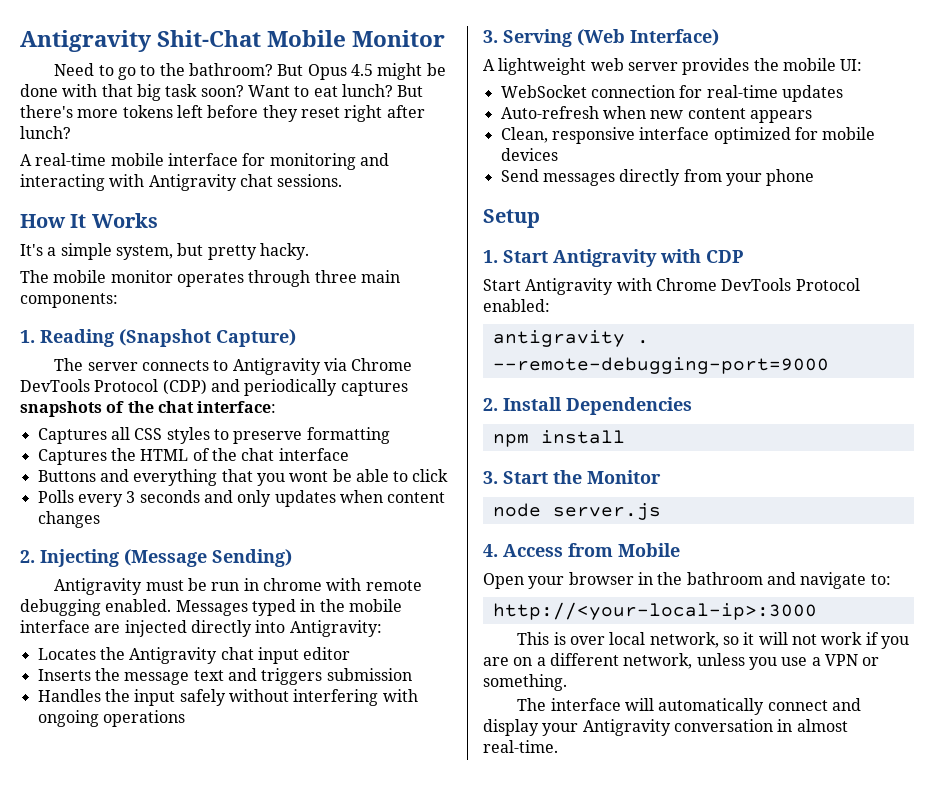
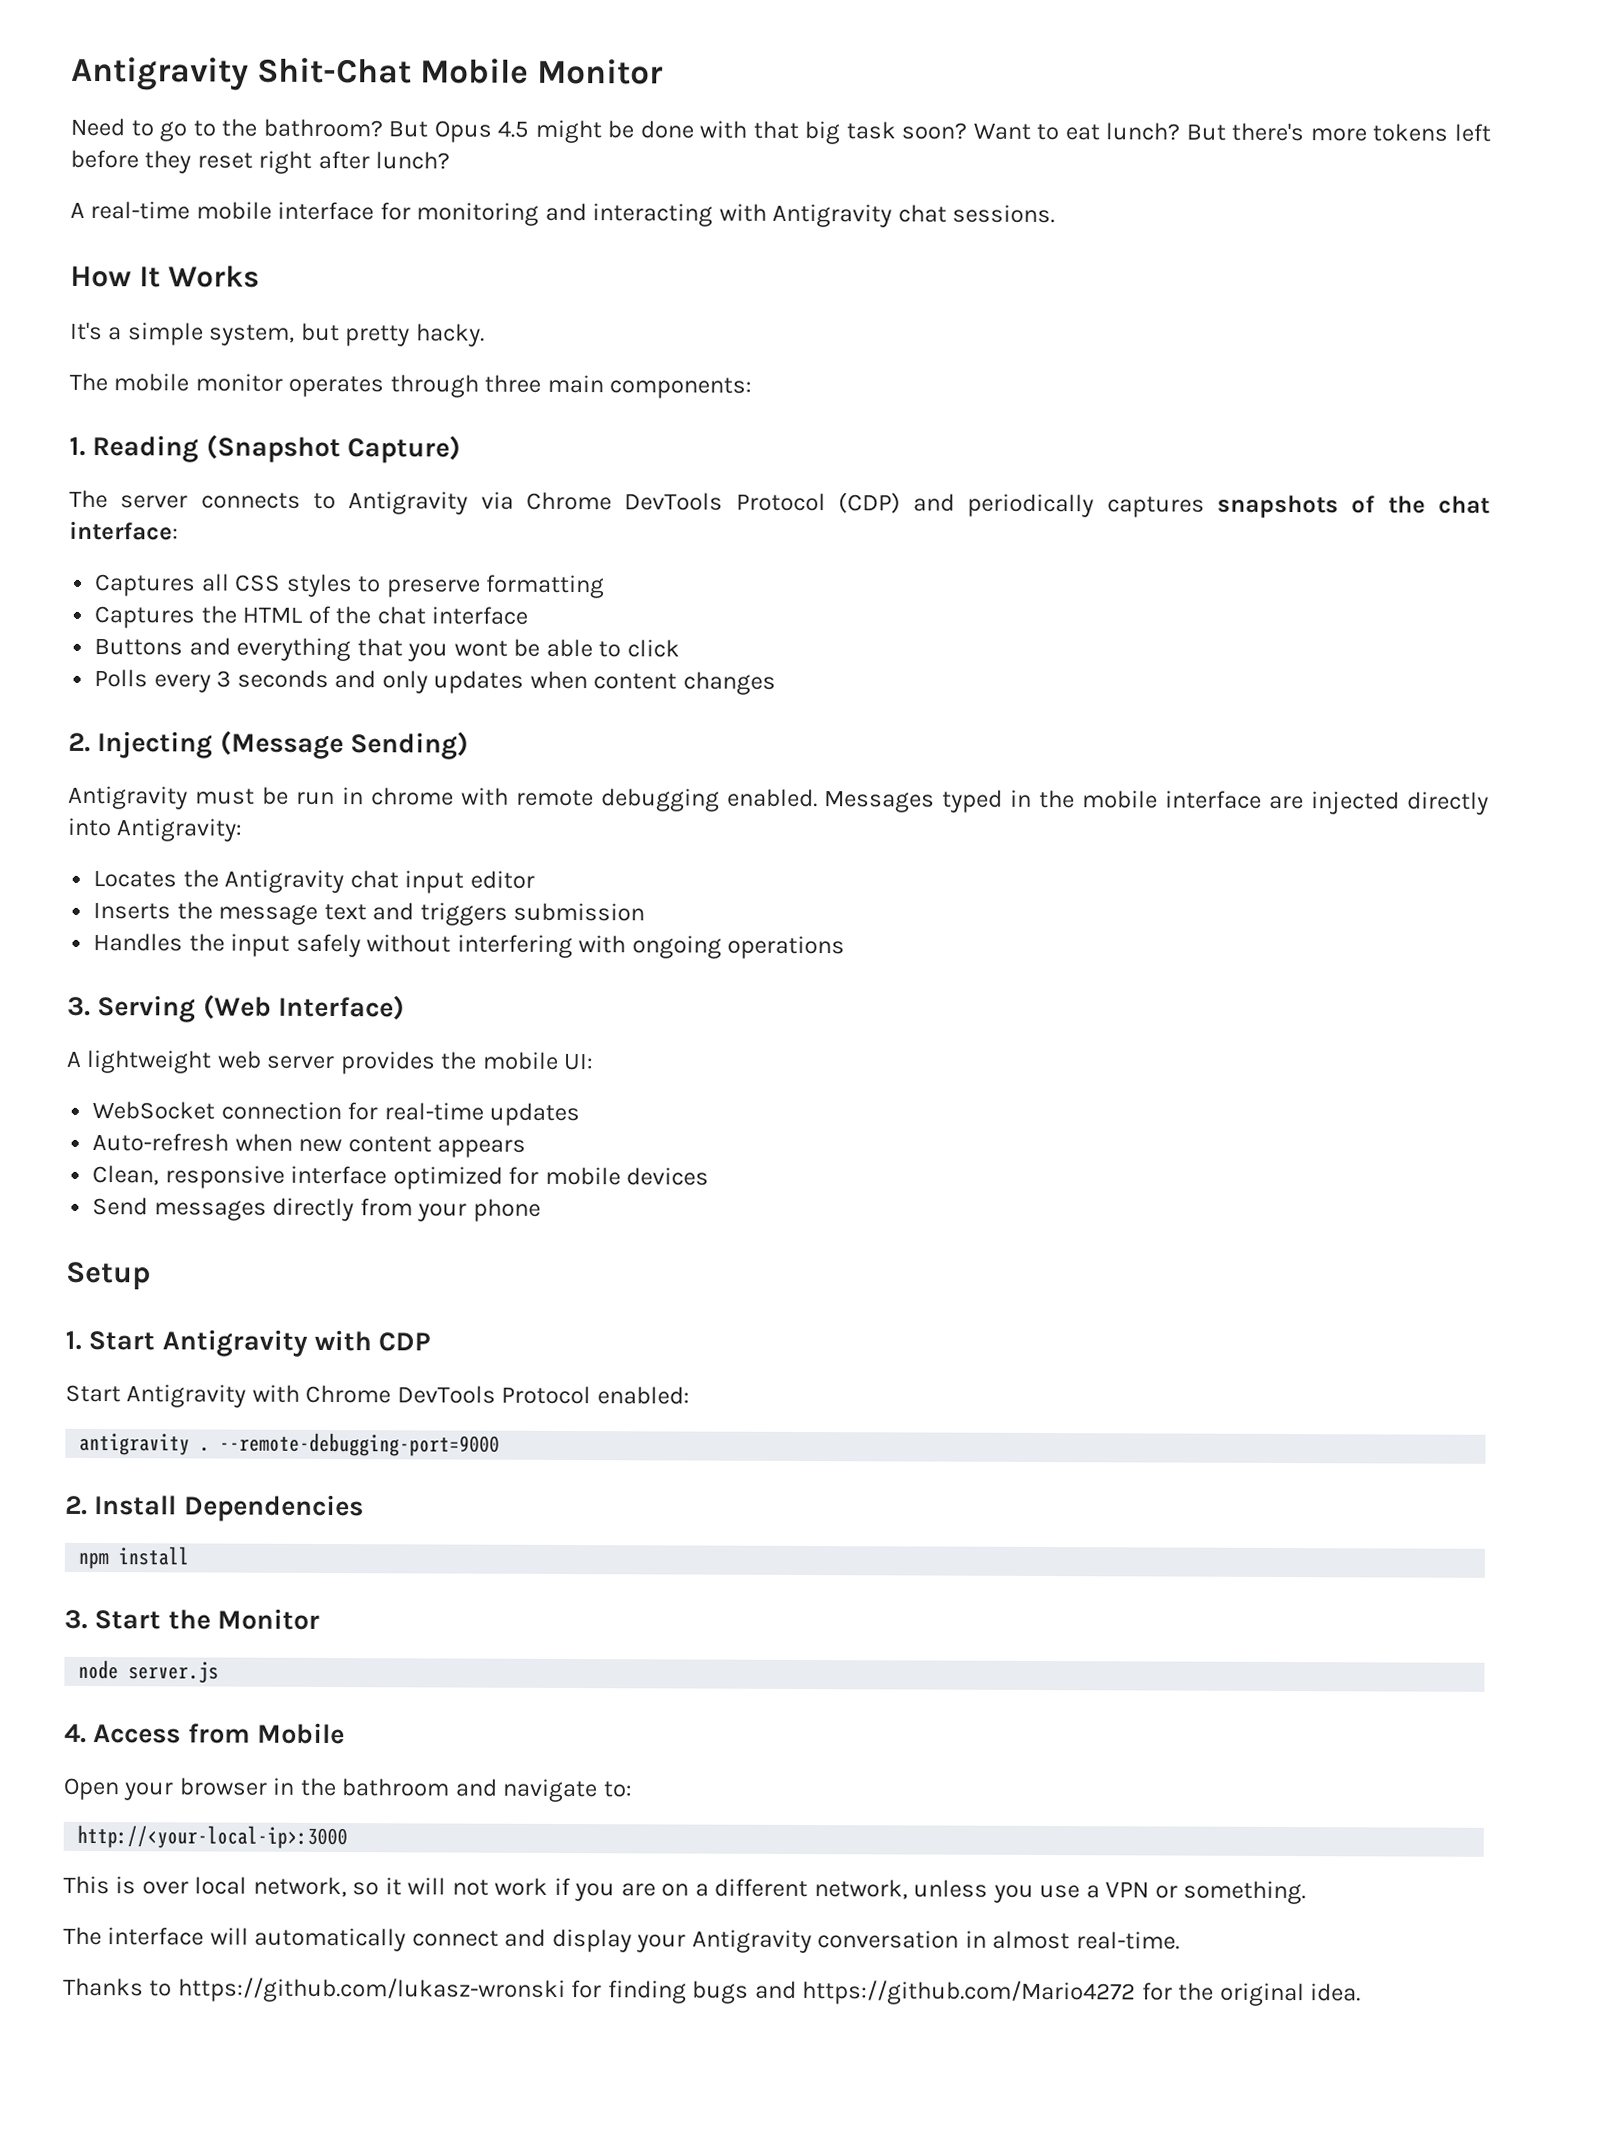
+ Thanks to https://github.com/lukasz-wronski for finding bugs and https://github.com/Mario4272 for the original idea.

